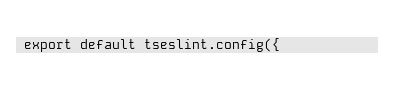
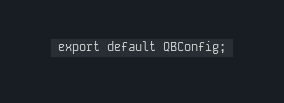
- export default tseslint.config({
+ export default QBConfig;

